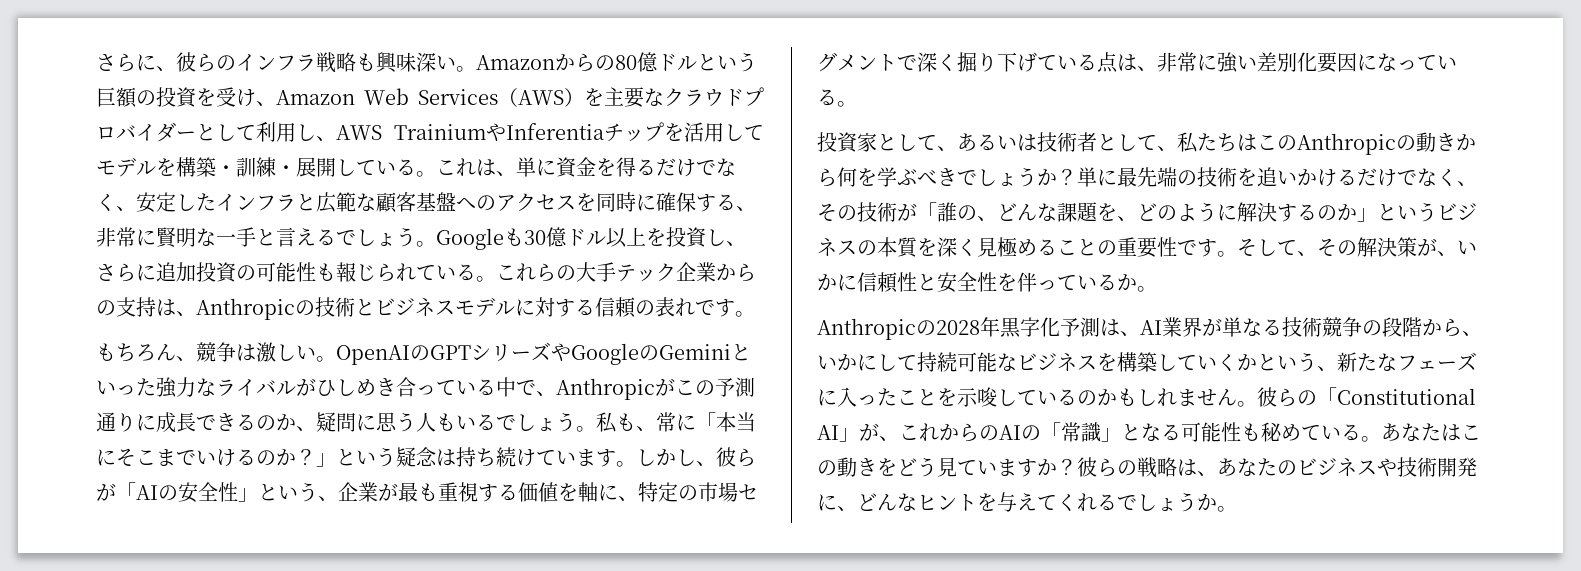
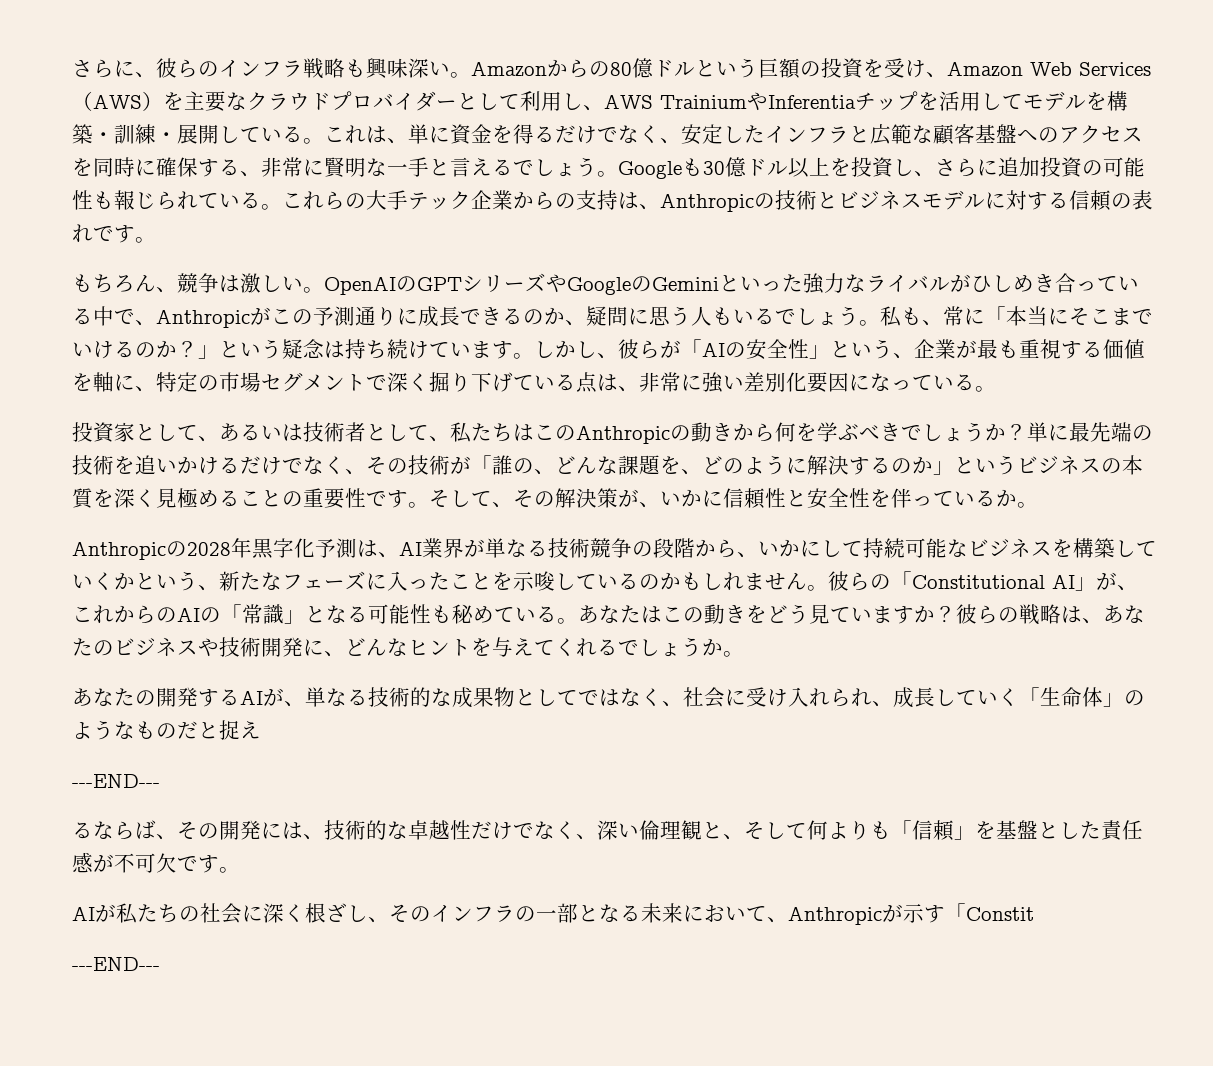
+ あなたの開発するAIが、単なる技術的な成果物としてではなく、社会に受け入れられ、成長していく「生命体」のようなものだと捉え
+ ---END---
+ るならば、その開発には、技術的な卓越性だけでなく、深い倫理観と、そして何よりも「信頼」を基盤とした責任感が不可欠です。
+ AIが私たちの社会に深く根ざし、そのインフラの一部となる未来において、Anthropicが示す「Constit
+ ---END---

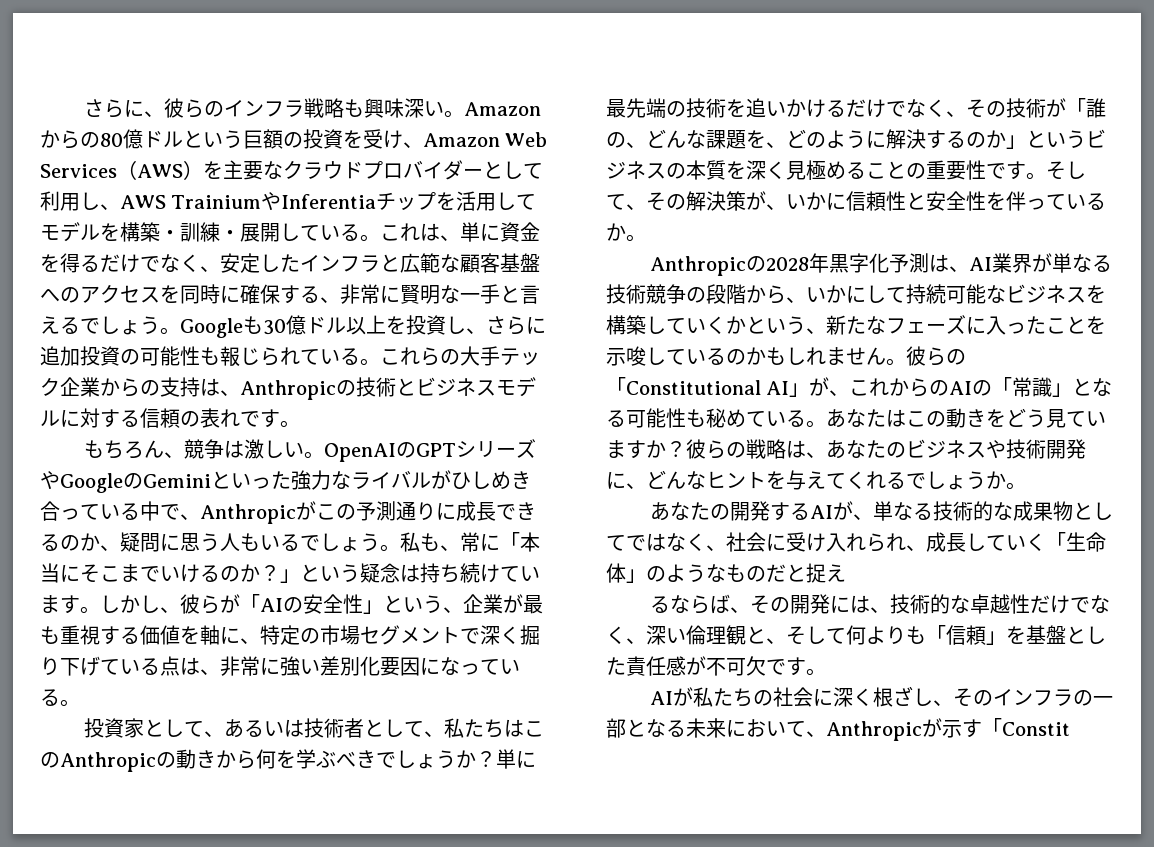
  あなたの開発するAIが、単なる技術的な成果物としてではなく、社会に受け入れられ、成長していく「生命体」のようなものだと捉え
- ---END---
  AIが私たちの社会に深く根ざし、そのインフラの一部となる未来において、Anthropicが示す「Constit
- ---END---

